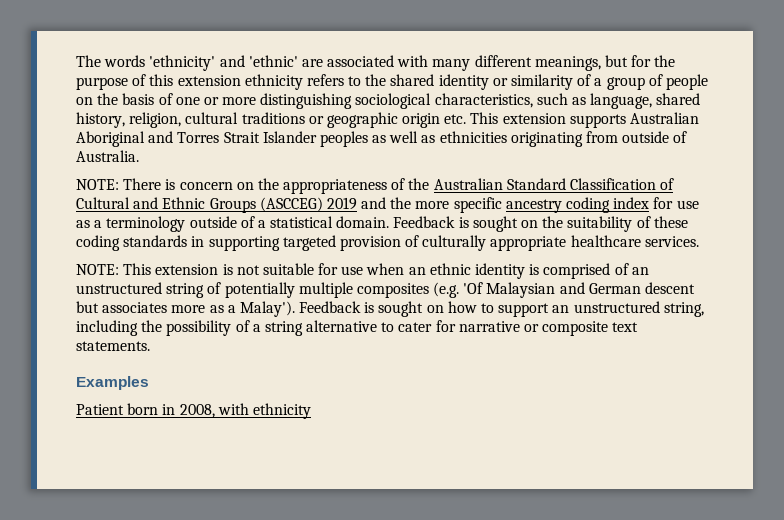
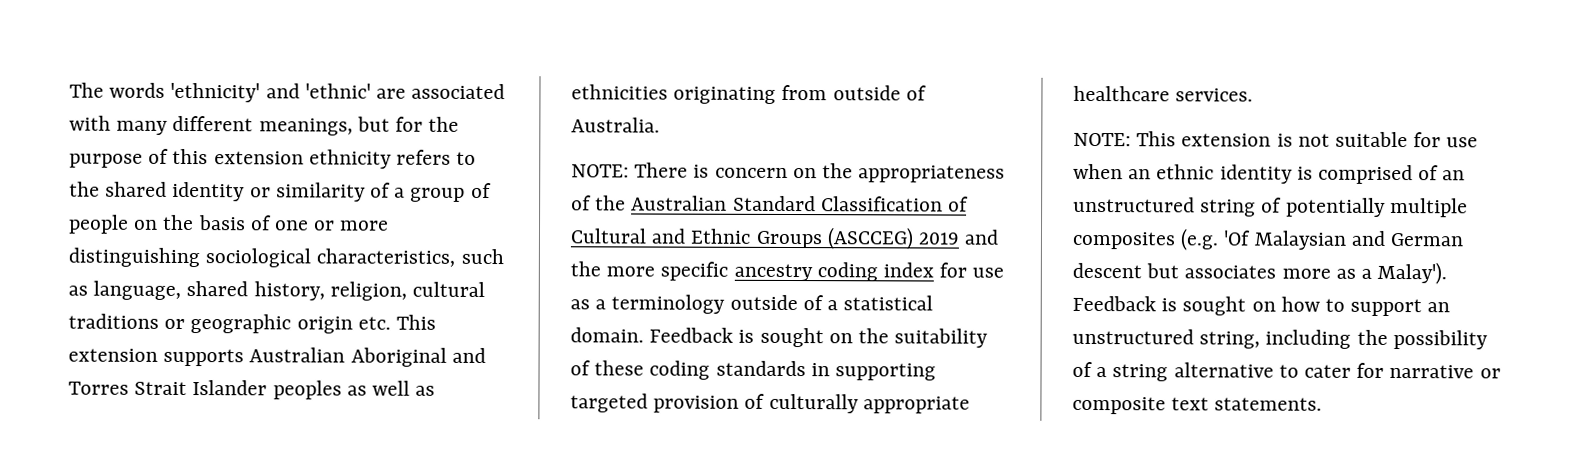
- Examples
- Patient born in 2008, with ethnicity

